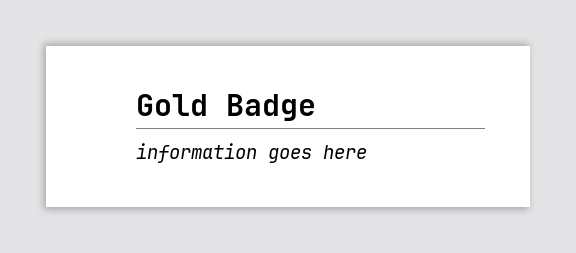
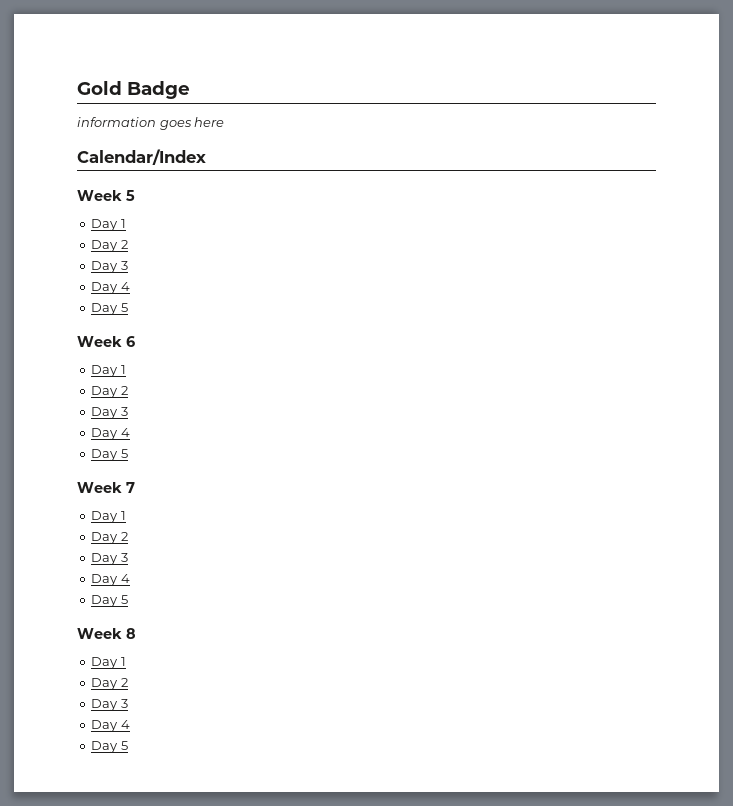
+ Calendar/Index
+ Week 5
+ Day 1
+ Day 2
+ Day 3
+ Day 4
+ Day 5
+ Week 6
+ Day 1
+ Day 2
+ Day 3
+ Day 4
+ Day 5
+ Week 7
+ Day 1
+ Day 2
+ Day 3
+ Day 4
+ Day 5
+ Week 8
+ Day 1
+ Day 2
+ Day 3
+ Day 4
+ Day 5

